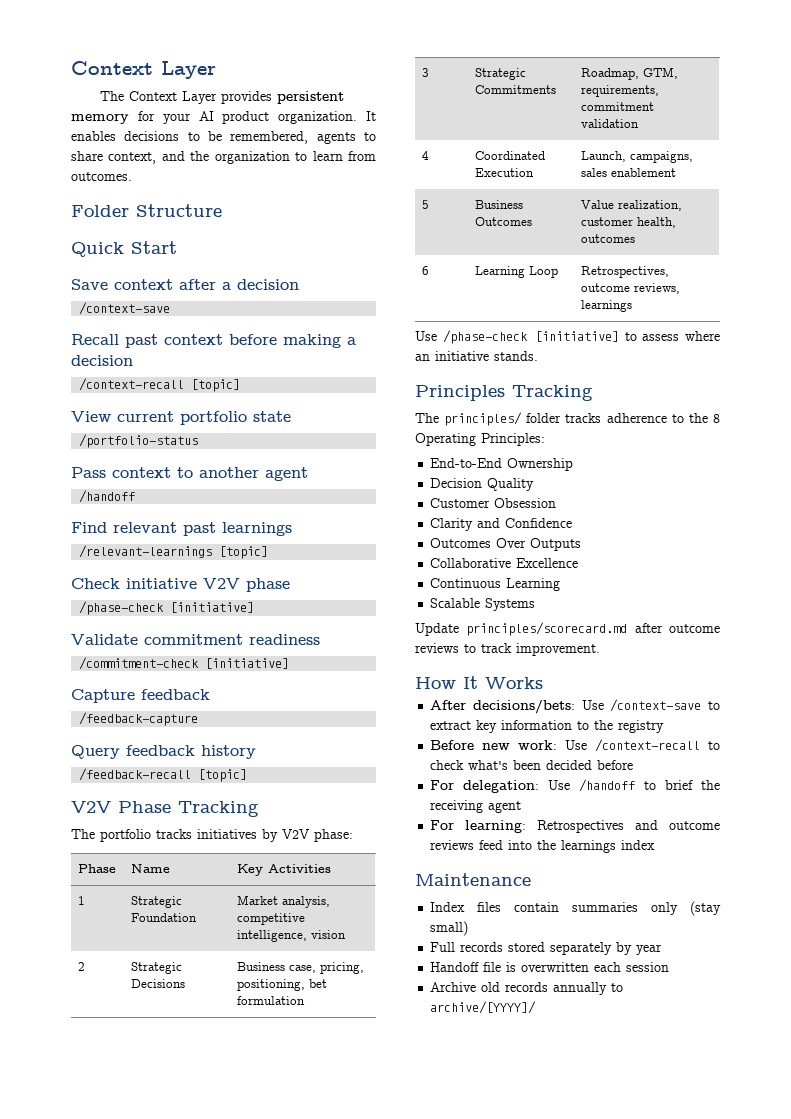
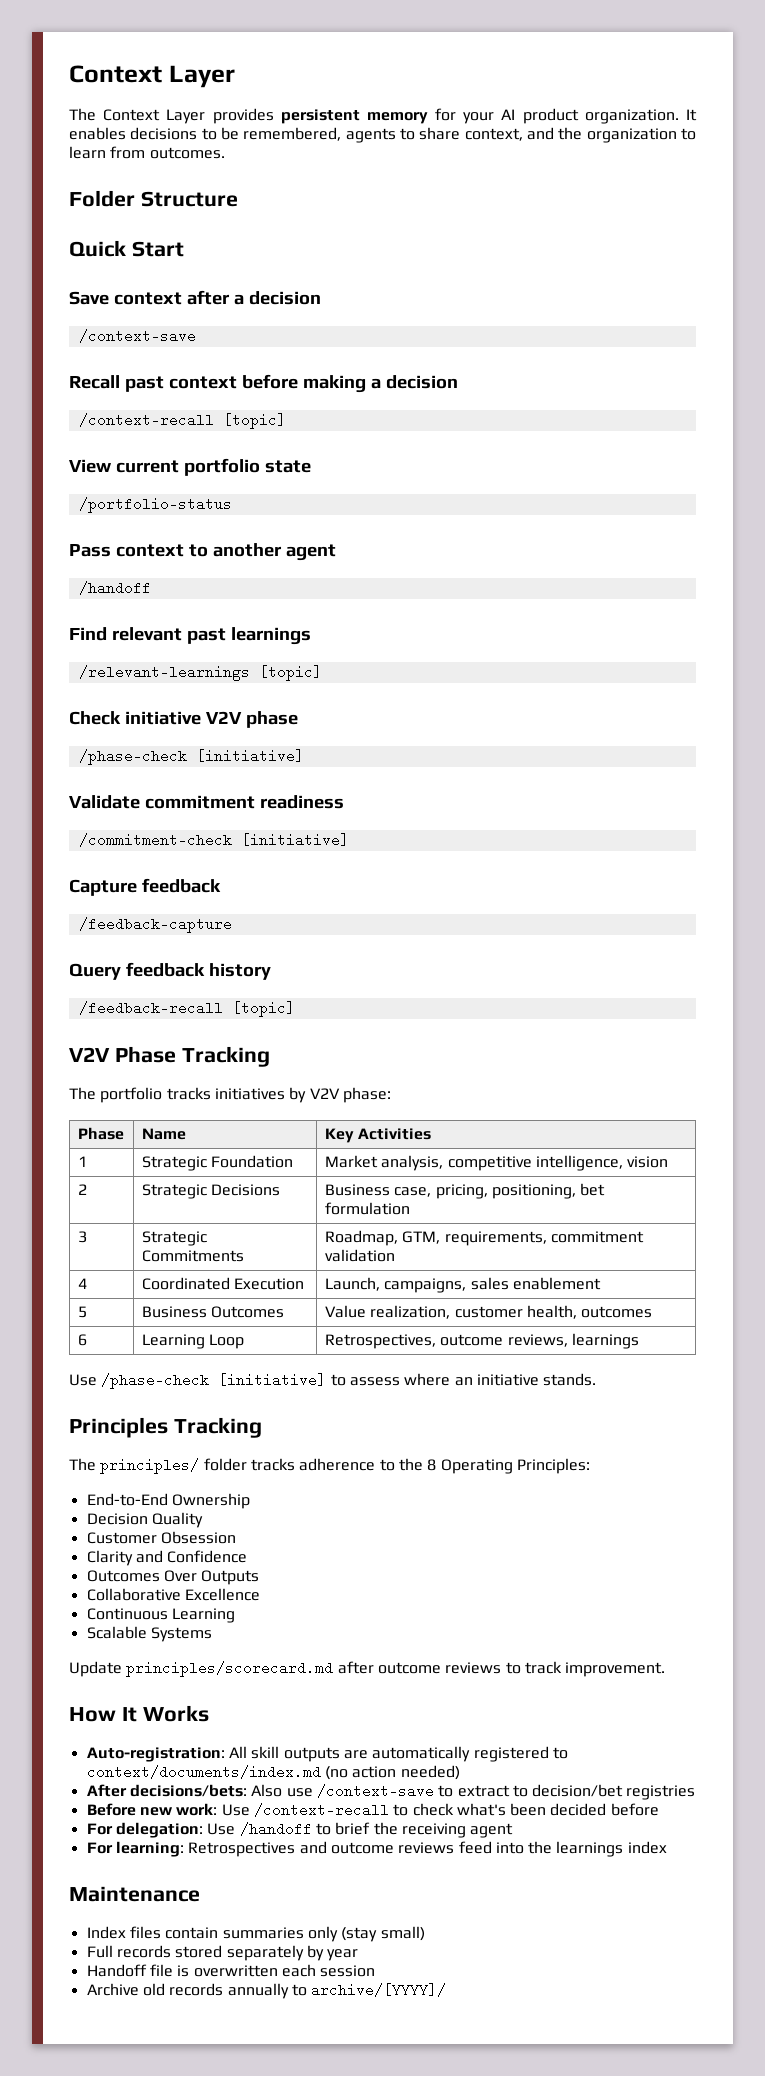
+ Auto-registration: All skill outputs are automatically registered to context/documents/index.md (no action needed)
- After decisions/bets: Use /context-save to extract key information to the registry
+ After decisions/bets: Also use /context-save to extract to decision/bet registries

